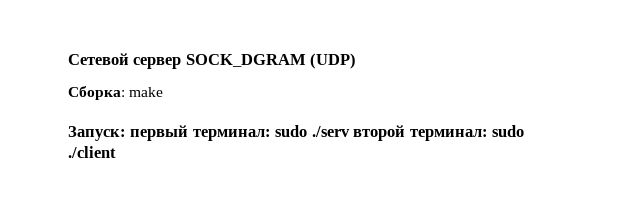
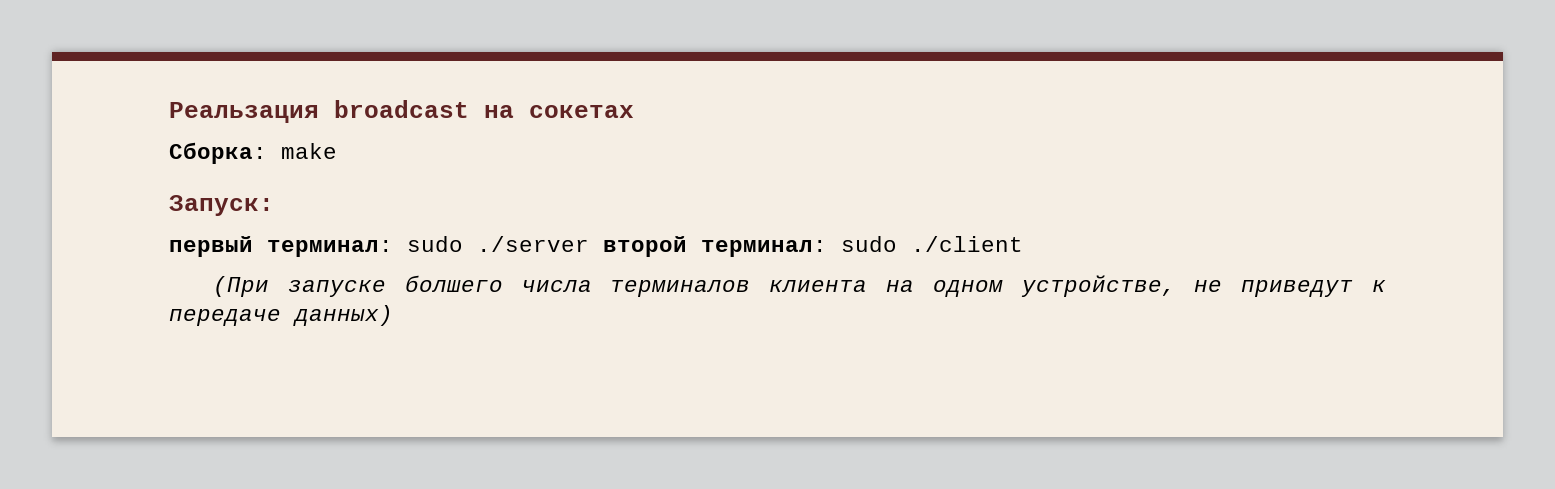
- Сетевой сервер SOCK_DGRAM (UDP)
+ Реальзация broadcast на сокетах
- Запуск: первый терминал: sudo ./serv второй терминал: sudo ./client
+ Запуск:
+ первый терминал: sudo ./server второй терминал: sudo ./client
+ (При запуске болшего числа терминалов клиента на одном устройстве, не приведут к передаче данных)

